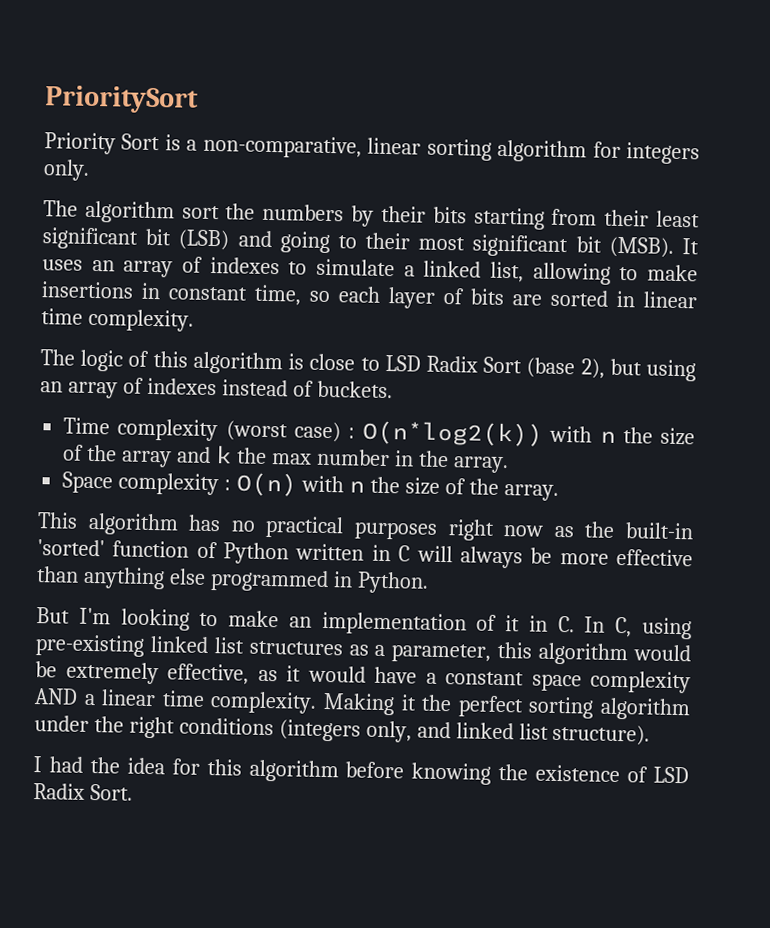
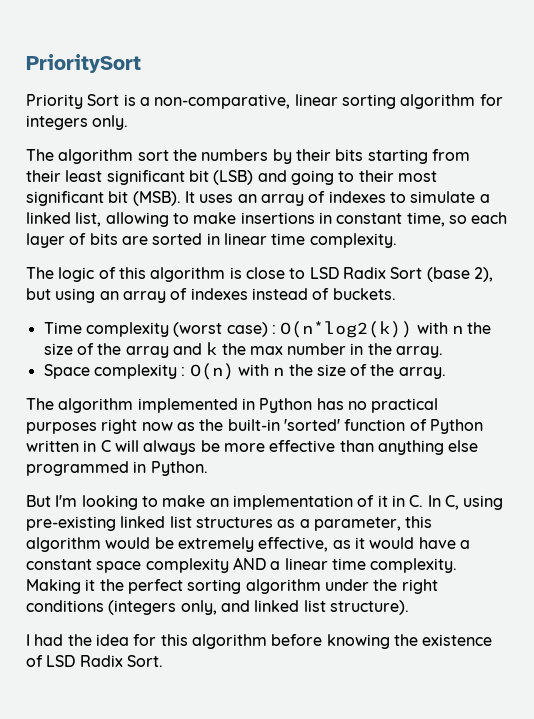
- This algorithm has no practical purposes right now as the built-in 'sorted' function of Python written in C will always be more effective than anything else programmed in Python.
+ The algorithm implemented in Python has no practical purposes right now as the built-in 'sorted' function of Python written in C will always be more effective than anything else programmed in Python.

